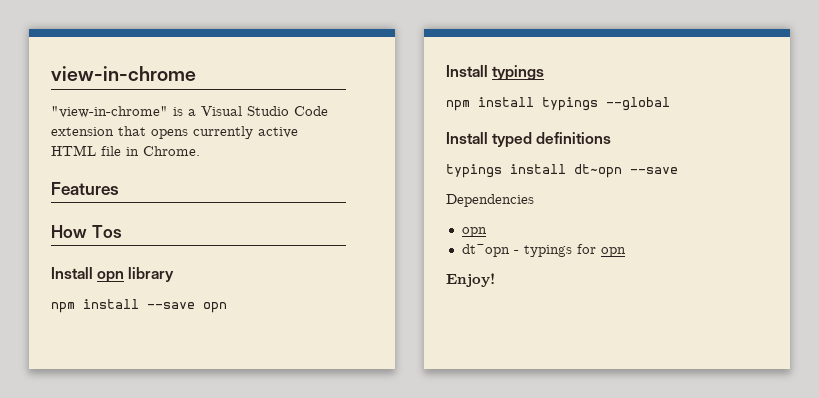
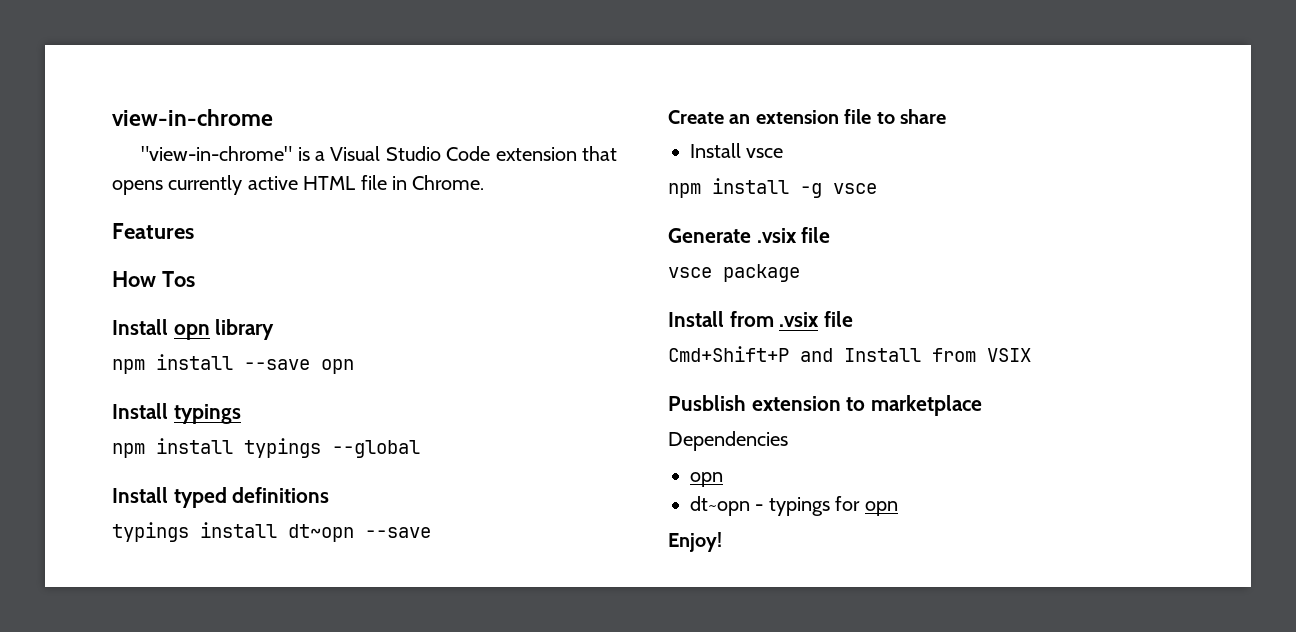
+ Create an extension file to share
+ Install vsce
+ npm install -g vsce
+ Generate .vsix file
+ vsce package
+ Install from .vsix file
+ Cmd+Shift+P and Install from VSIX
+ Pusblish extension to marketplace

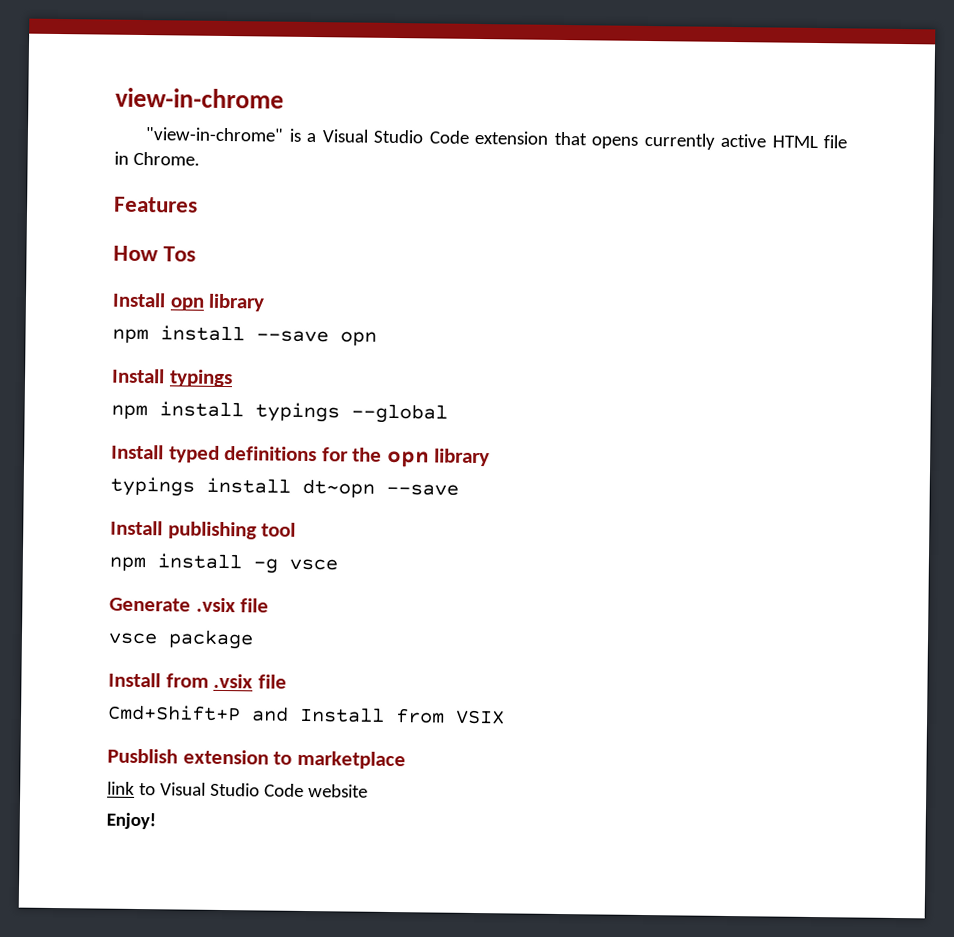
- Install typed definitions
+ Install typed definitions for the opn library
- Create an extension file to share
- Install vsce
+ Install publishing tool
- Dependencies
- opn
- dt~opn - typings for opn
+ link to Visual Studio Code website

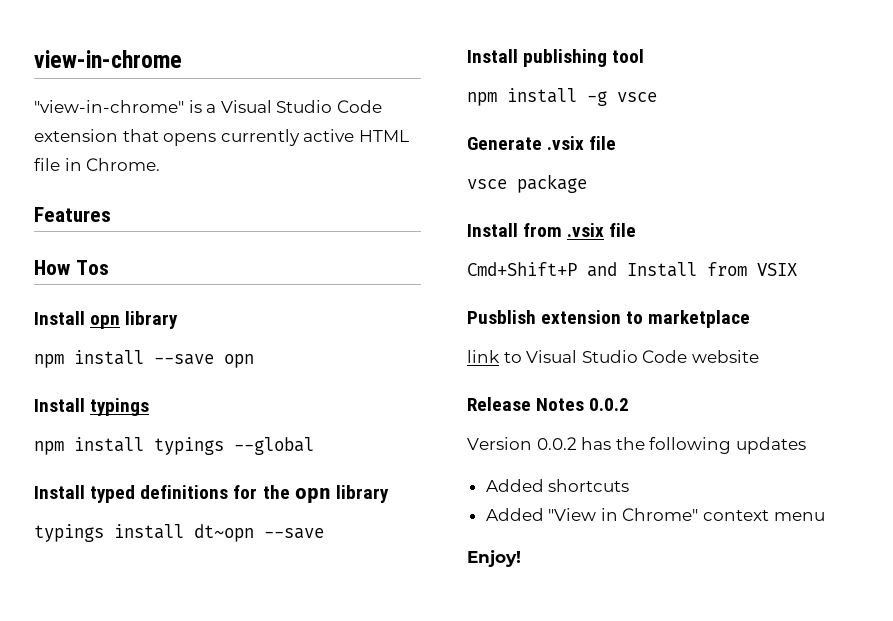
+ Release Notes 0.0.2
+ Version 0.0.2 has the following updates
+ Added shortcuts
+ Added "View in Chrome" context menu

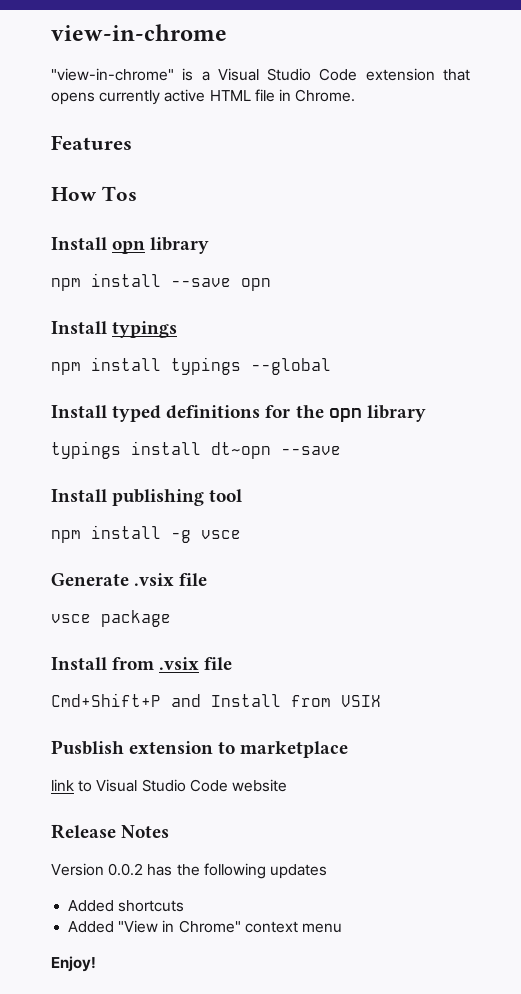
- Release Notes 0.0.2
+ Release Notes

